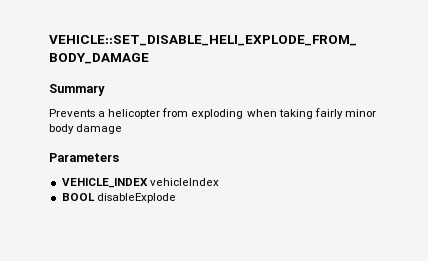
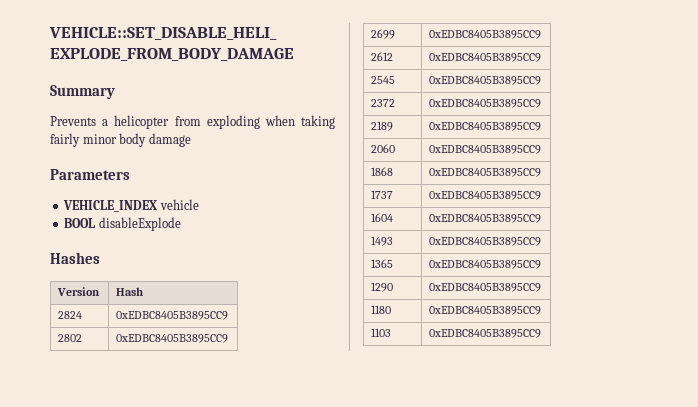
- VEHICLE_INDEX vehicleIndex
+ VEHICLE_INDEX vehicle
+ Hashes
+ Version | Hash
+ 2824 | 0xEDBC8405B3895CC9
+ 2802 | 0xEDBC8405B3895CC9
+ 2699 | 0xEDBC8405B3895CC9
+ 2612 | 0xEDBC8405B3895CC9
+ 2545 | 0xEDBC8405B3895CC9
+ 2372 | 0xEDBC8405B3895CC9
+ 2189 | 0xEDBC8405B3895CC9
+ 2060 | 0xEDBC8405B3895CC9
+ 1868 | 0xEDBC8405B3895CC9
+ 1737 | 0xEDBC8405B3895CC9
+ 1604 | 0xEDBC8405B3895CC9
+ 1493 | 0xEDBC8405B3895CC9
+ 1365 | 0xEDBC8405B3895CC9
+ 1290 | 0xEDBC8405B3895CC9
+ 1180 | 0xEDBC8405B3895CC9
+ 1103 | 0xEDBC8405B3895CC9

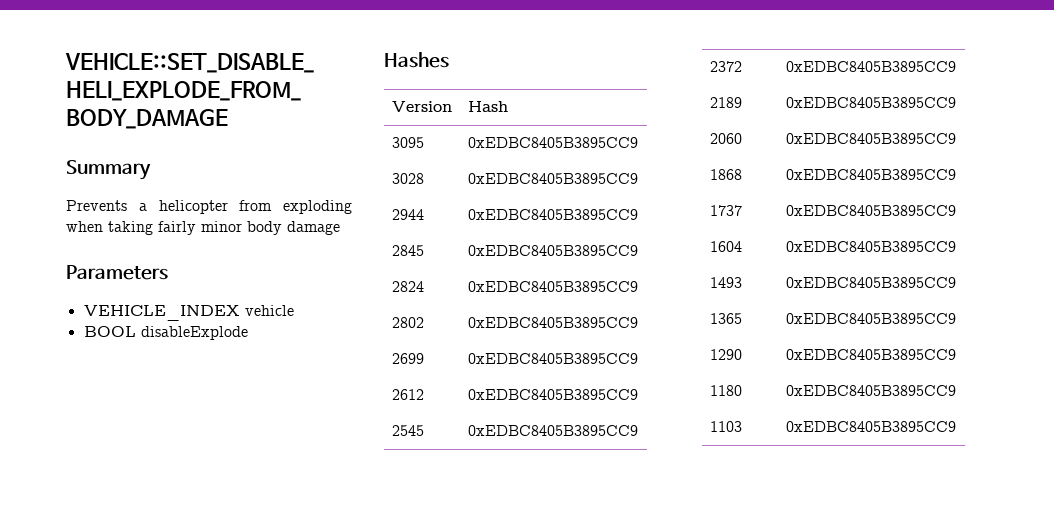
+ 3095 | 0xEDBC8405B3895CC9
+ 3028 | 0xEDBC8405B3895CC9
+ 2944 | 0xEDBC8405B3895CC9
+ 2845 | 0xEDBC8405B3895CC9

